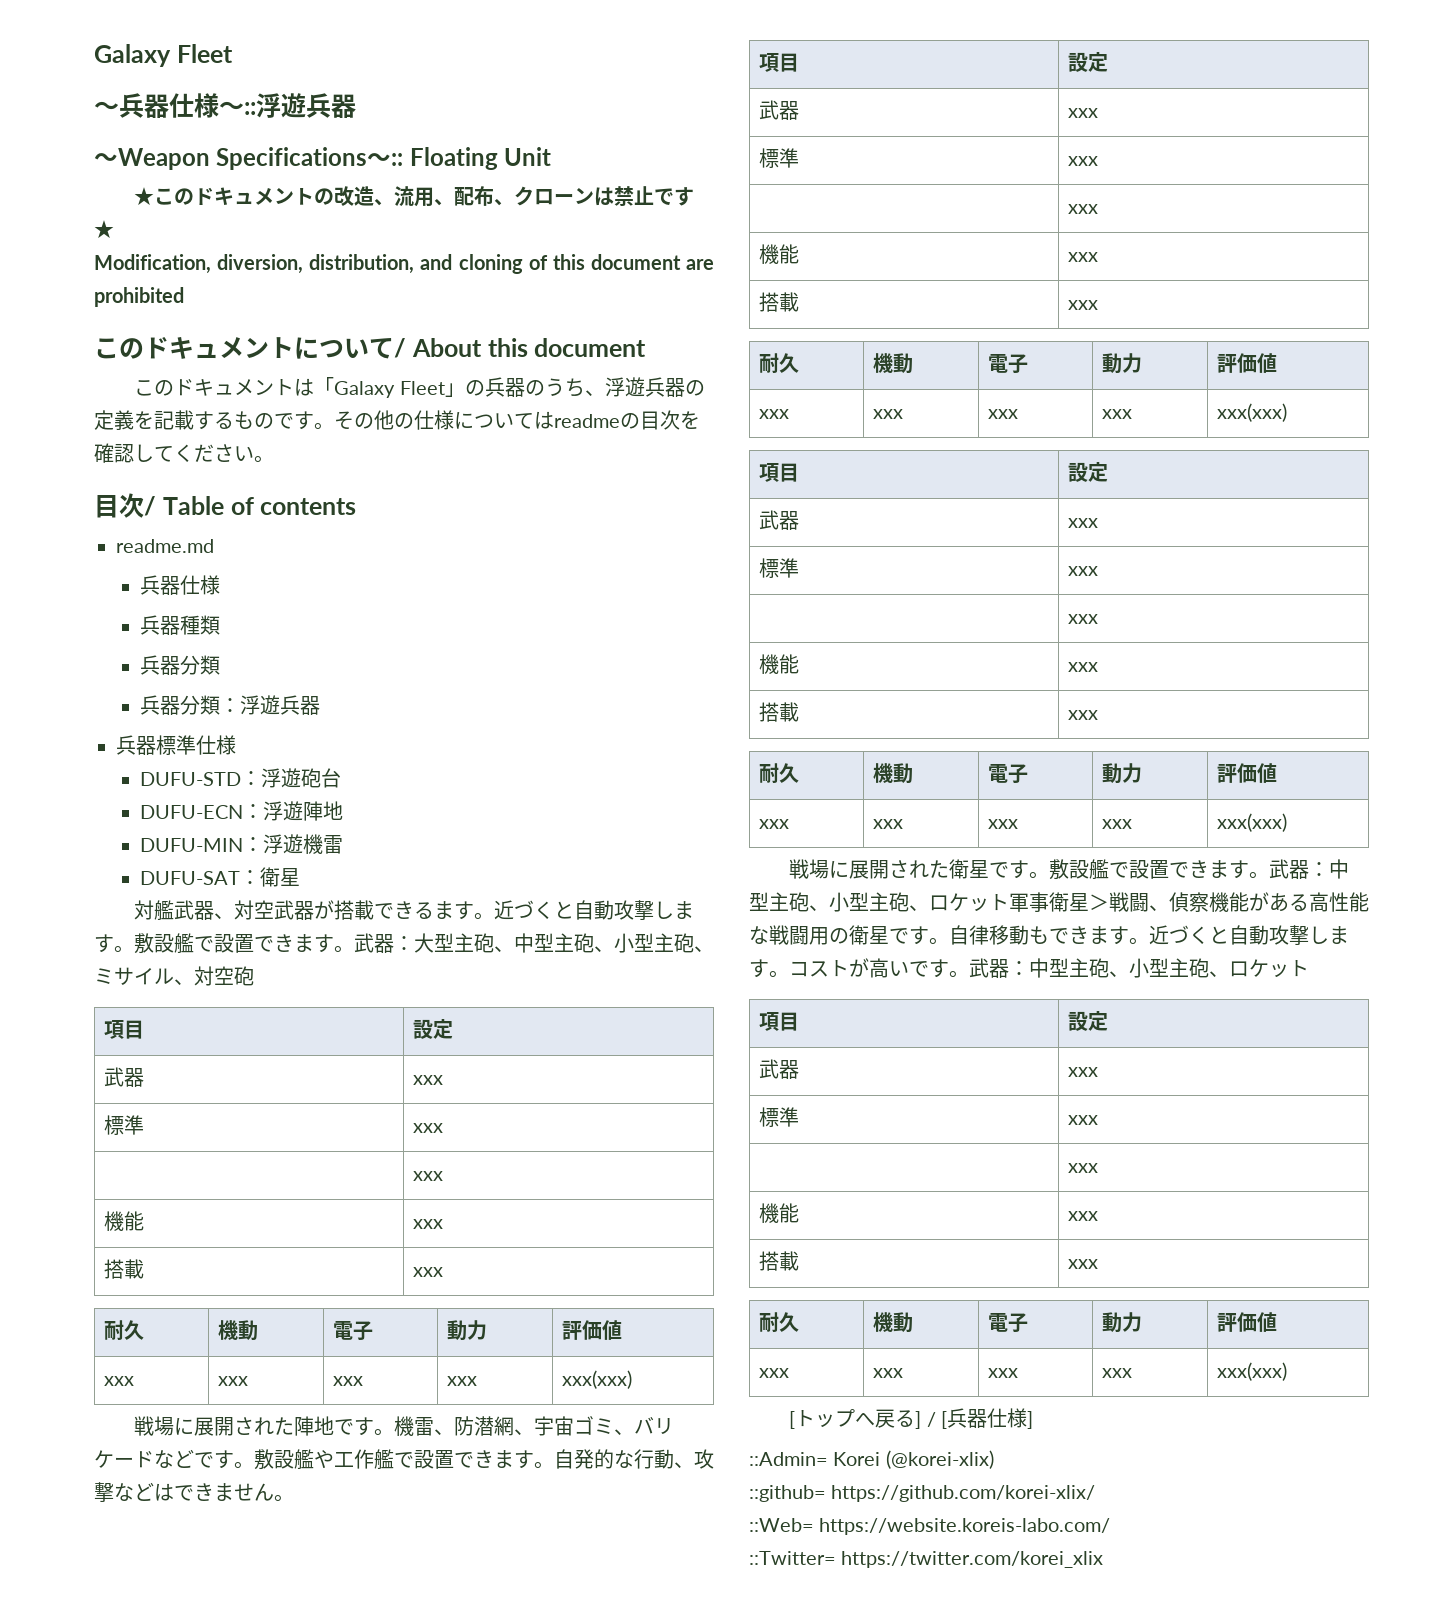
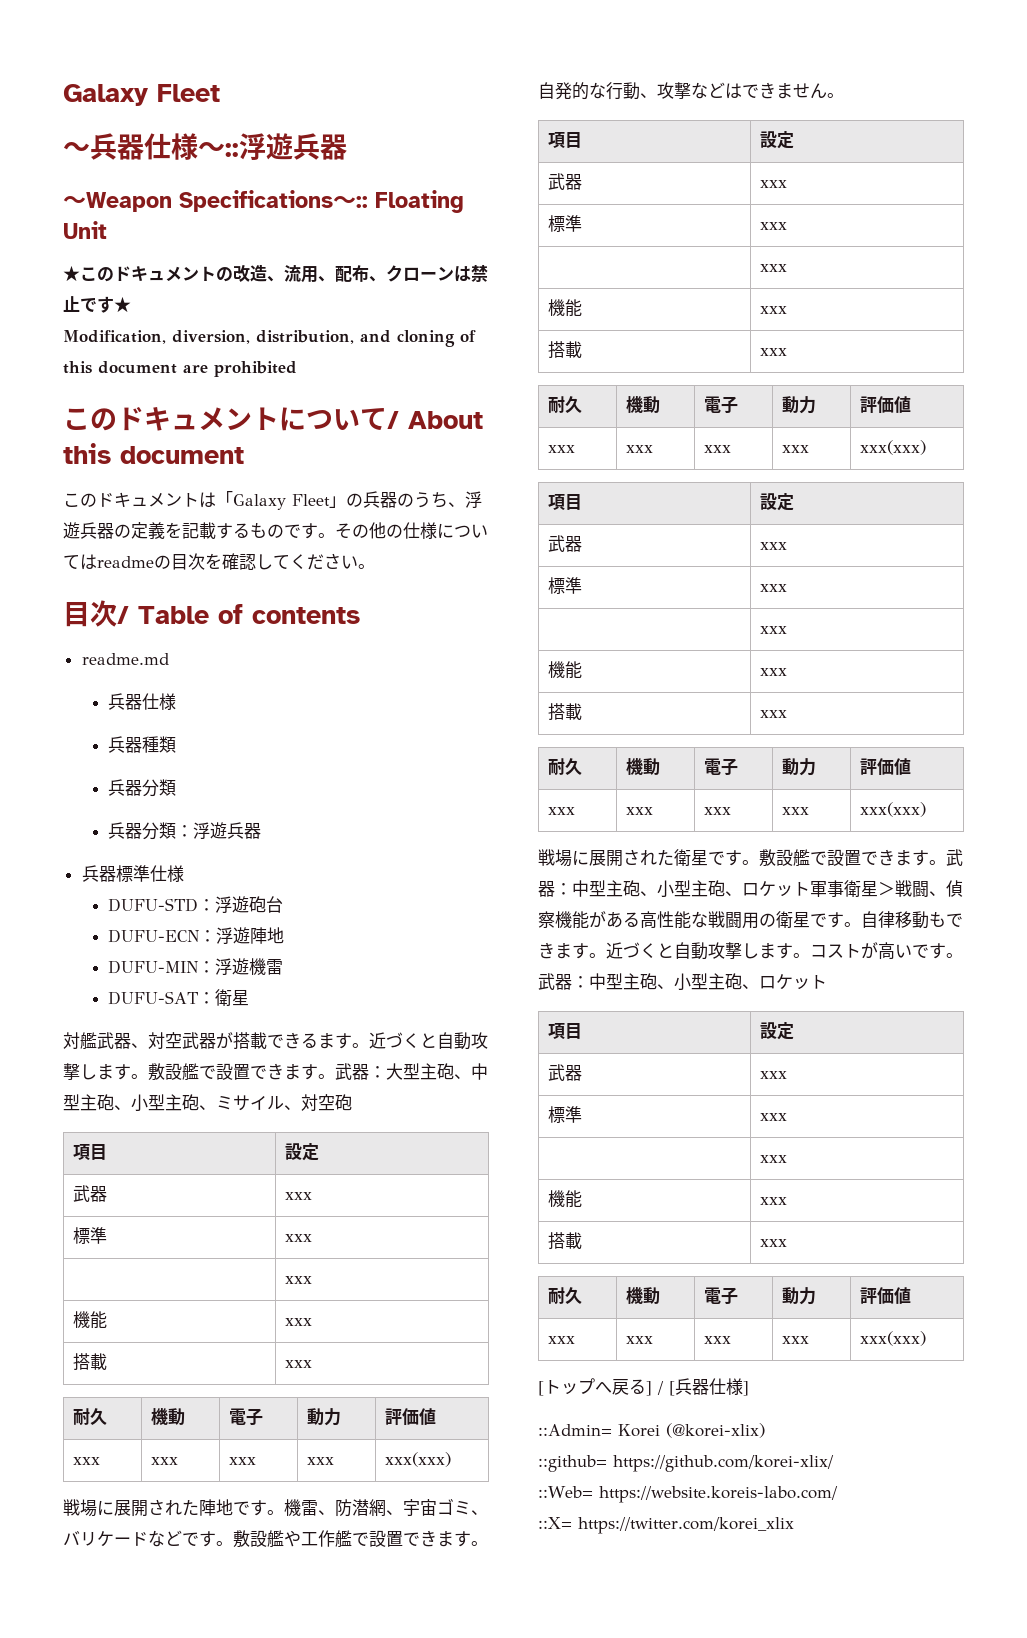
- ::Twitter= https://twitter.com/korei_xlix
+ ::X= https://twitter.com/korei_xlix

